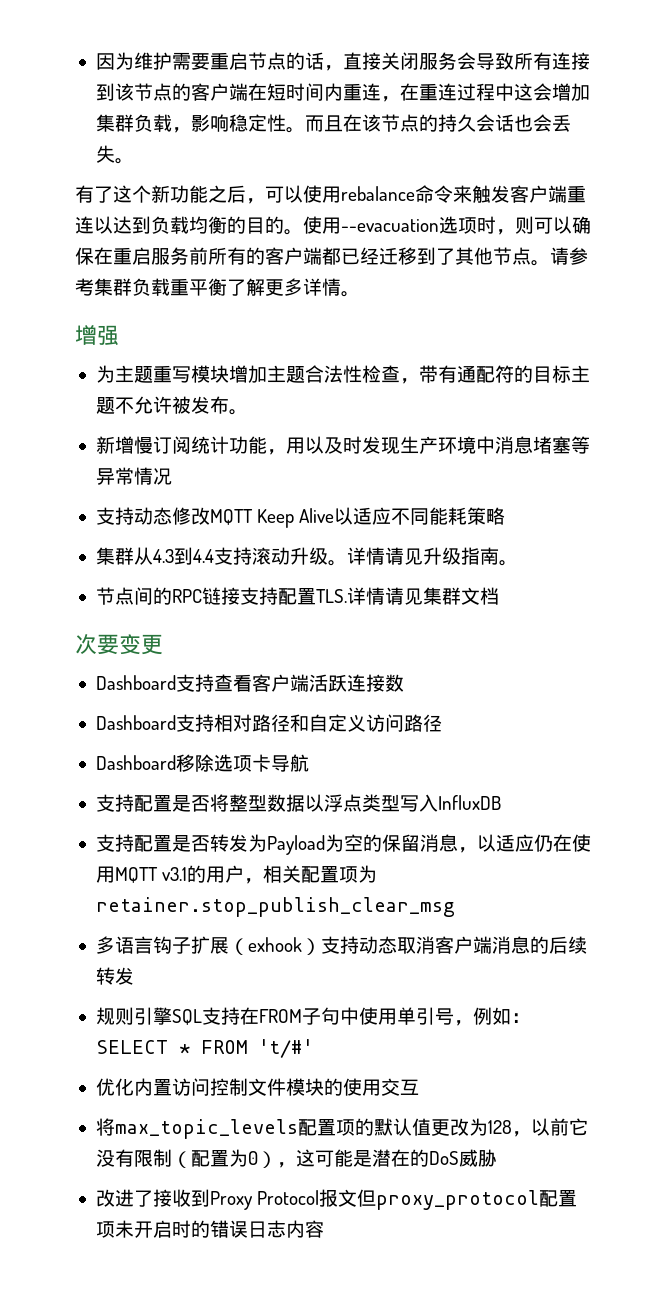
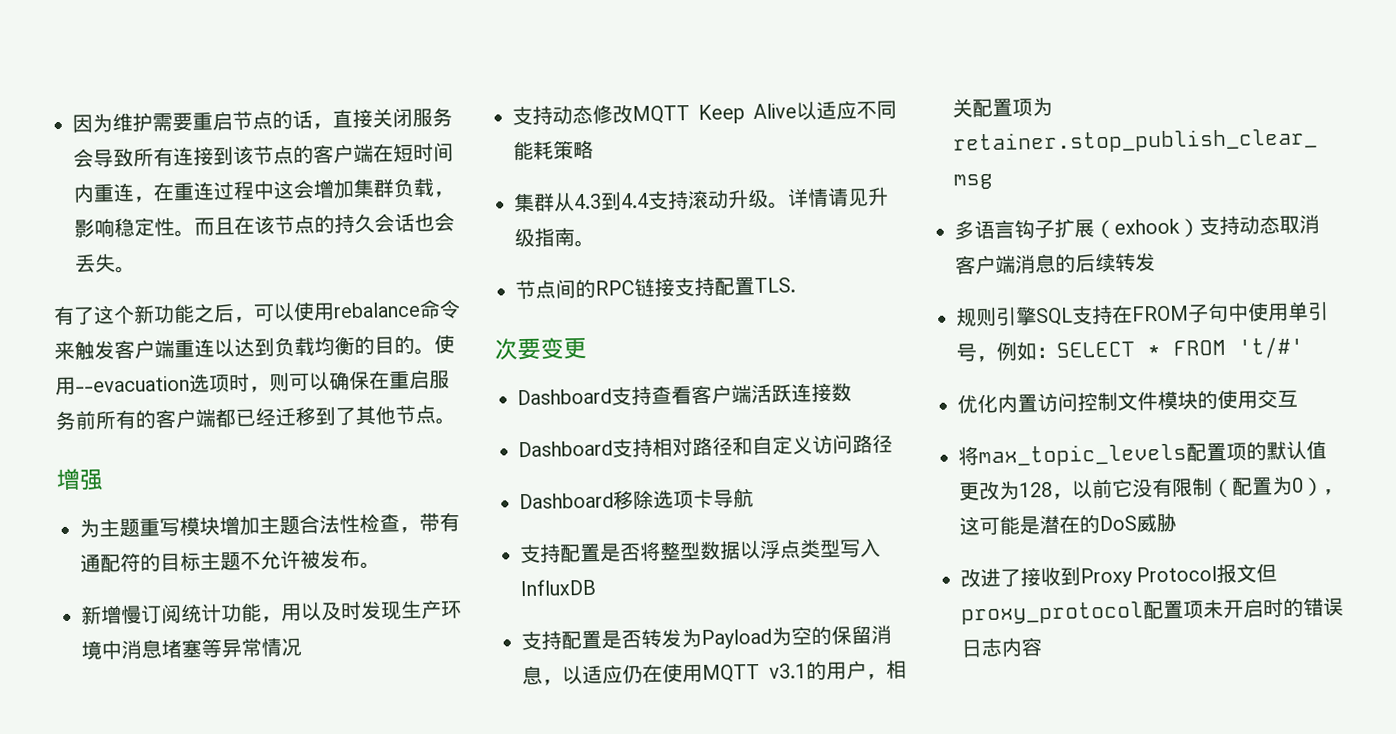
- 请参考集群负载重平衡了解更多详情。
- 节点间的RPC链接支持配置TLS.详情请见集群文档
+ 节点间的RPC链接支持配置TLS.

